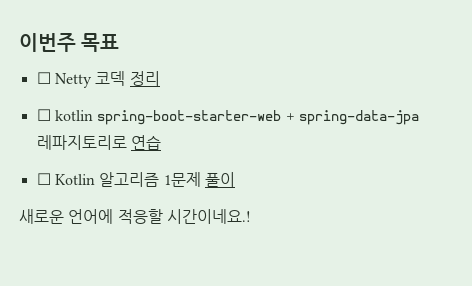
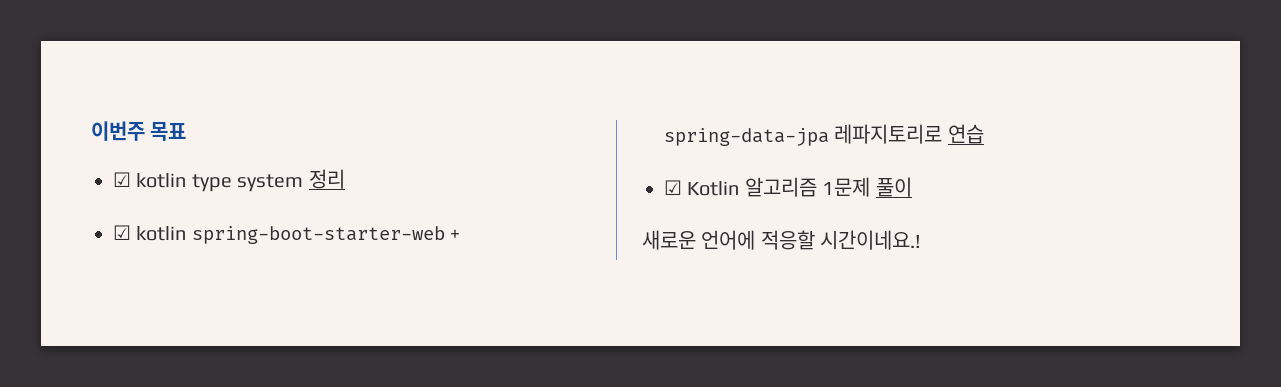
- ☐ Netty 코덱 정리
+ ☑ kotlin type system 정리
- ☐ kotlin spring-boot-starter-web + spring-data-jpa 레파지토리로 연습
+ ☑ kotlin spring-boot-starter-web + spring-data-jpa 레파지토리로 연습
- ☐ Kotlin 알고리즘 1문제 풀이
+ ☑ Kotlin 알고리즘 1문제 풀이

